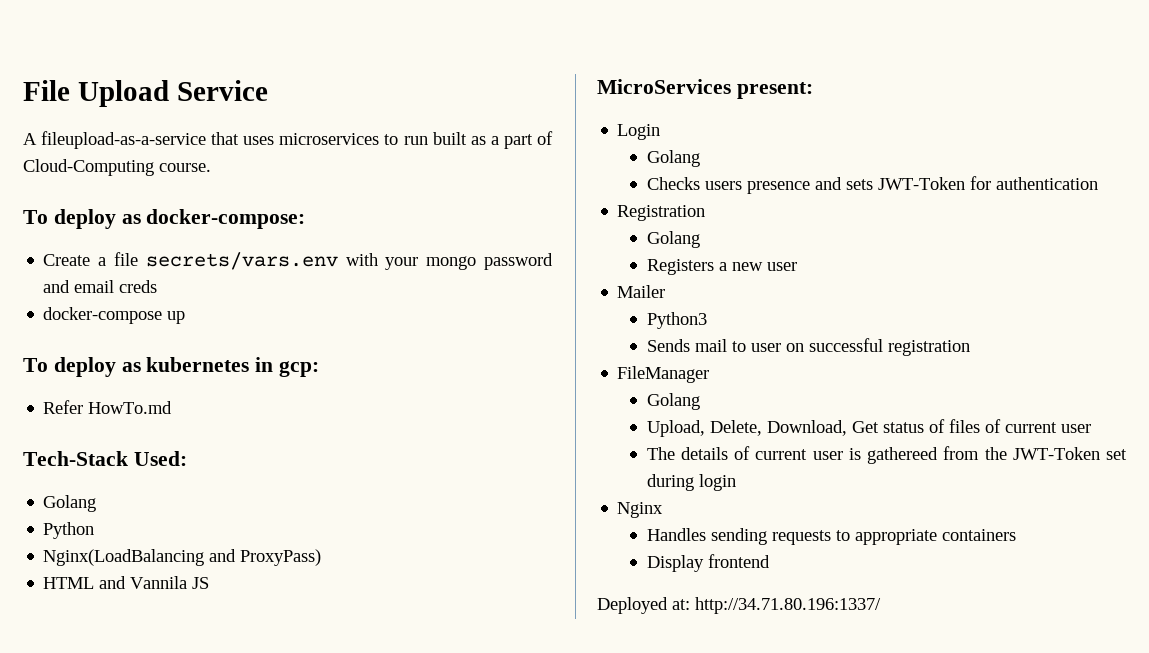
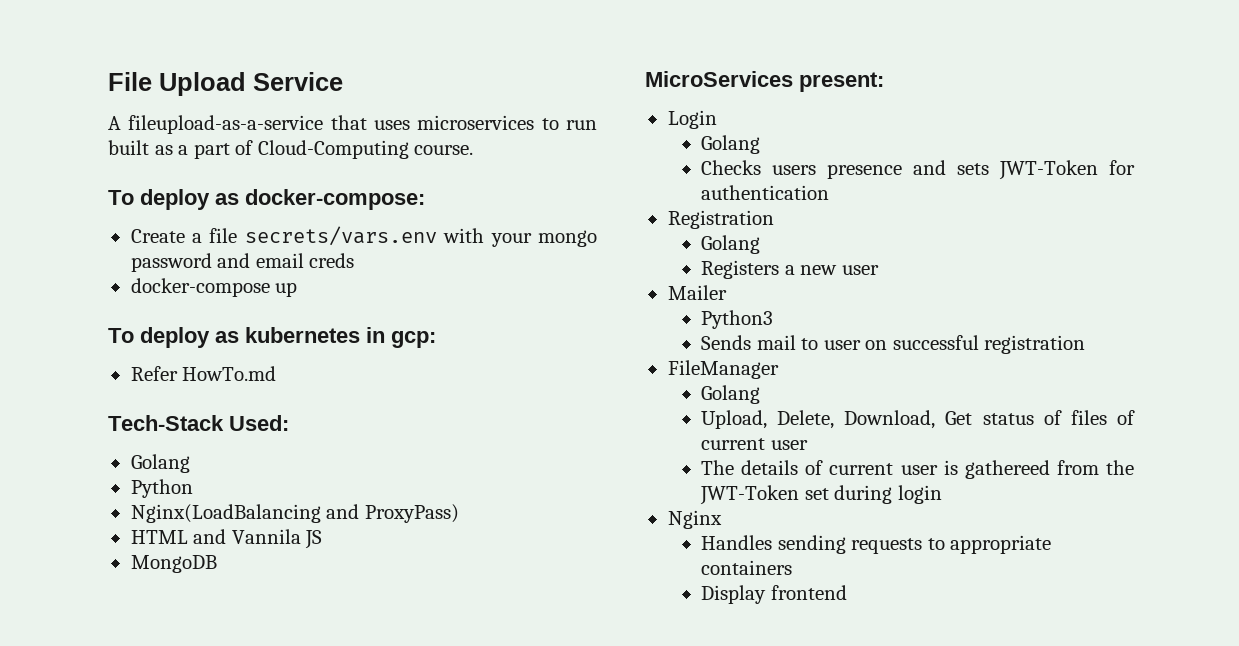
+ MongoDB
- Deployed at: http://34.71.80.196:1337/

